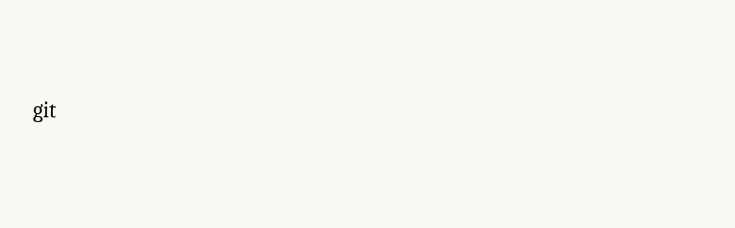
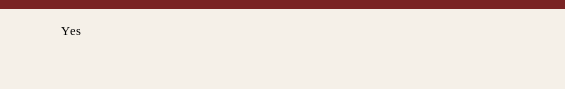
- git
+ Yes

